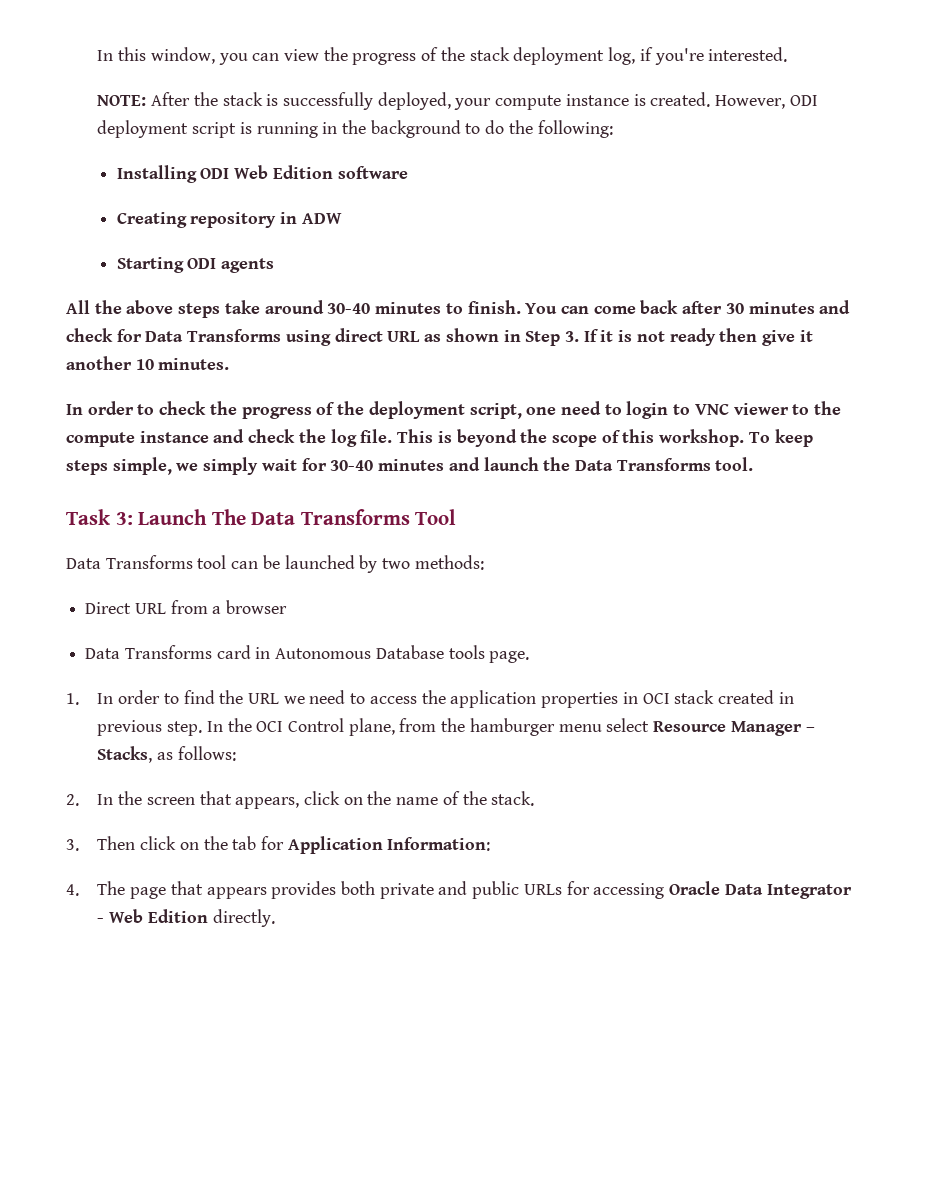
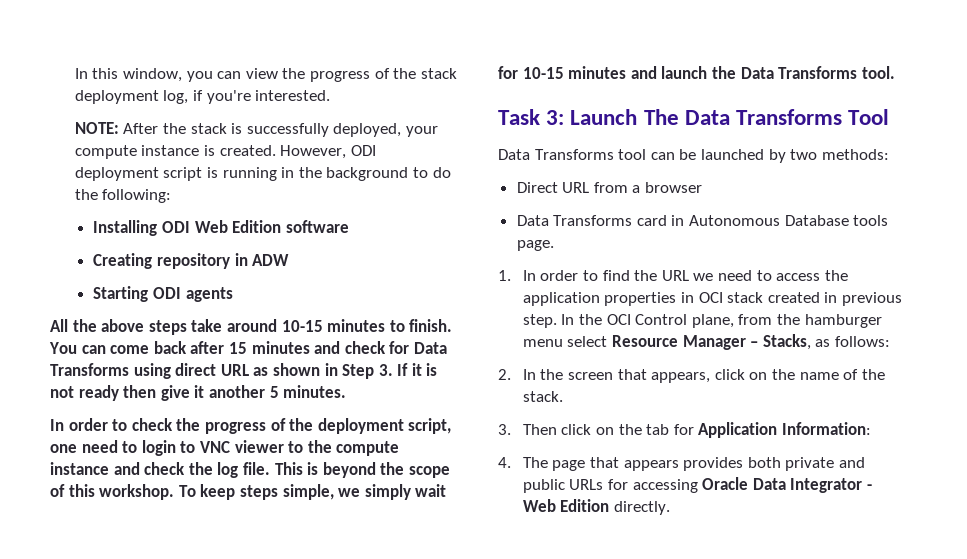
- All the above steps take around 30-40 minutes to finish.
+ All the above steps take around 10-15 minutes to finish.
- You can come back after 30 minutes and check for Data Transforms using direct URL as shown in Step 3. If it is not ready then give it another 10 minutes.
+ You can come back after 15 minutes and check for Data Transforms using direct URL as shown in Step 3. If it is not ready then give it another 5 minutes.
- To keep steps simple, we simply wait for 30-40 minutes and launch the Data Transforms tool.
+ To keep steps simple, we simply wait for 10-15 minutes and launch the Data Transforms tool.

